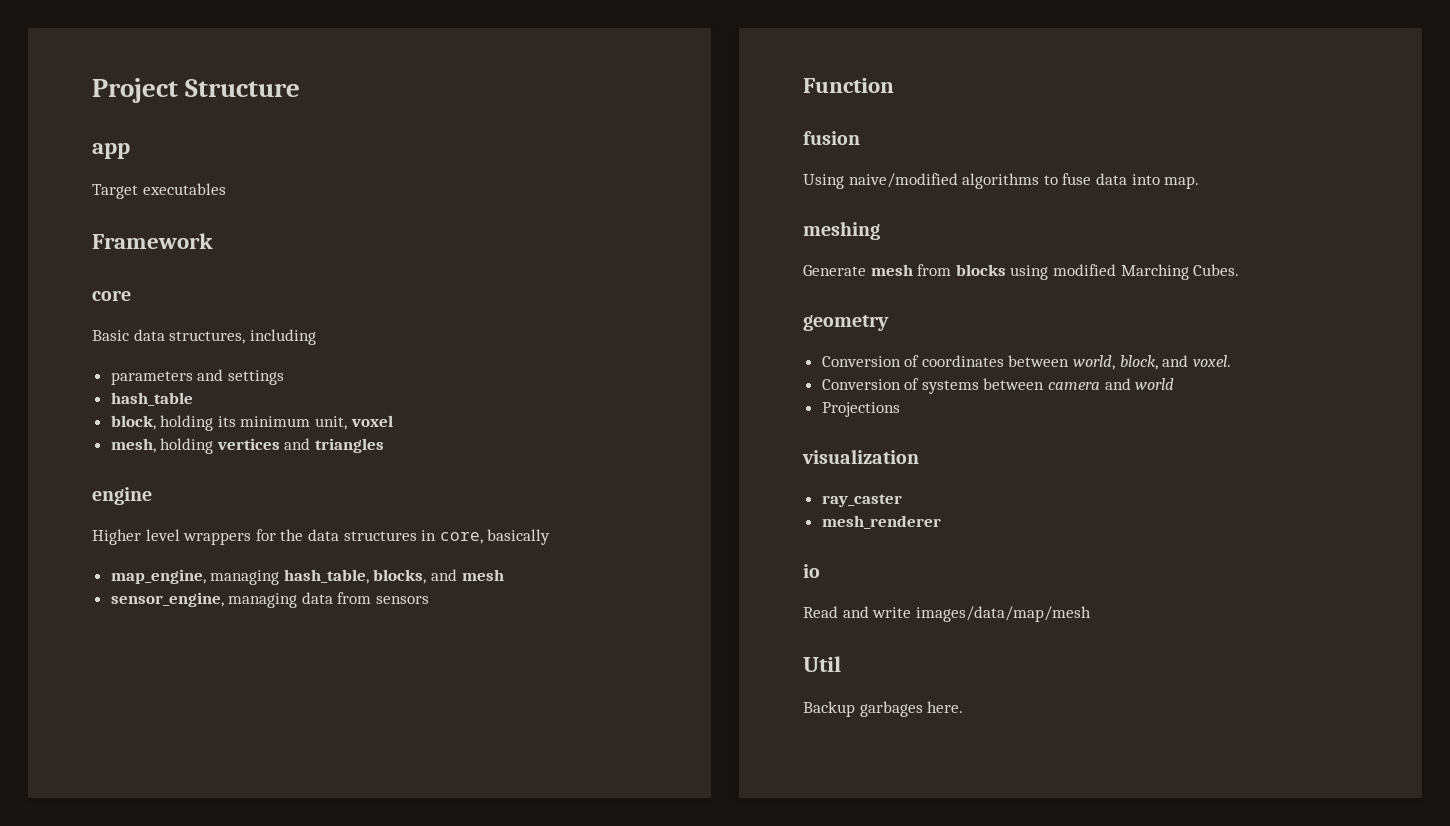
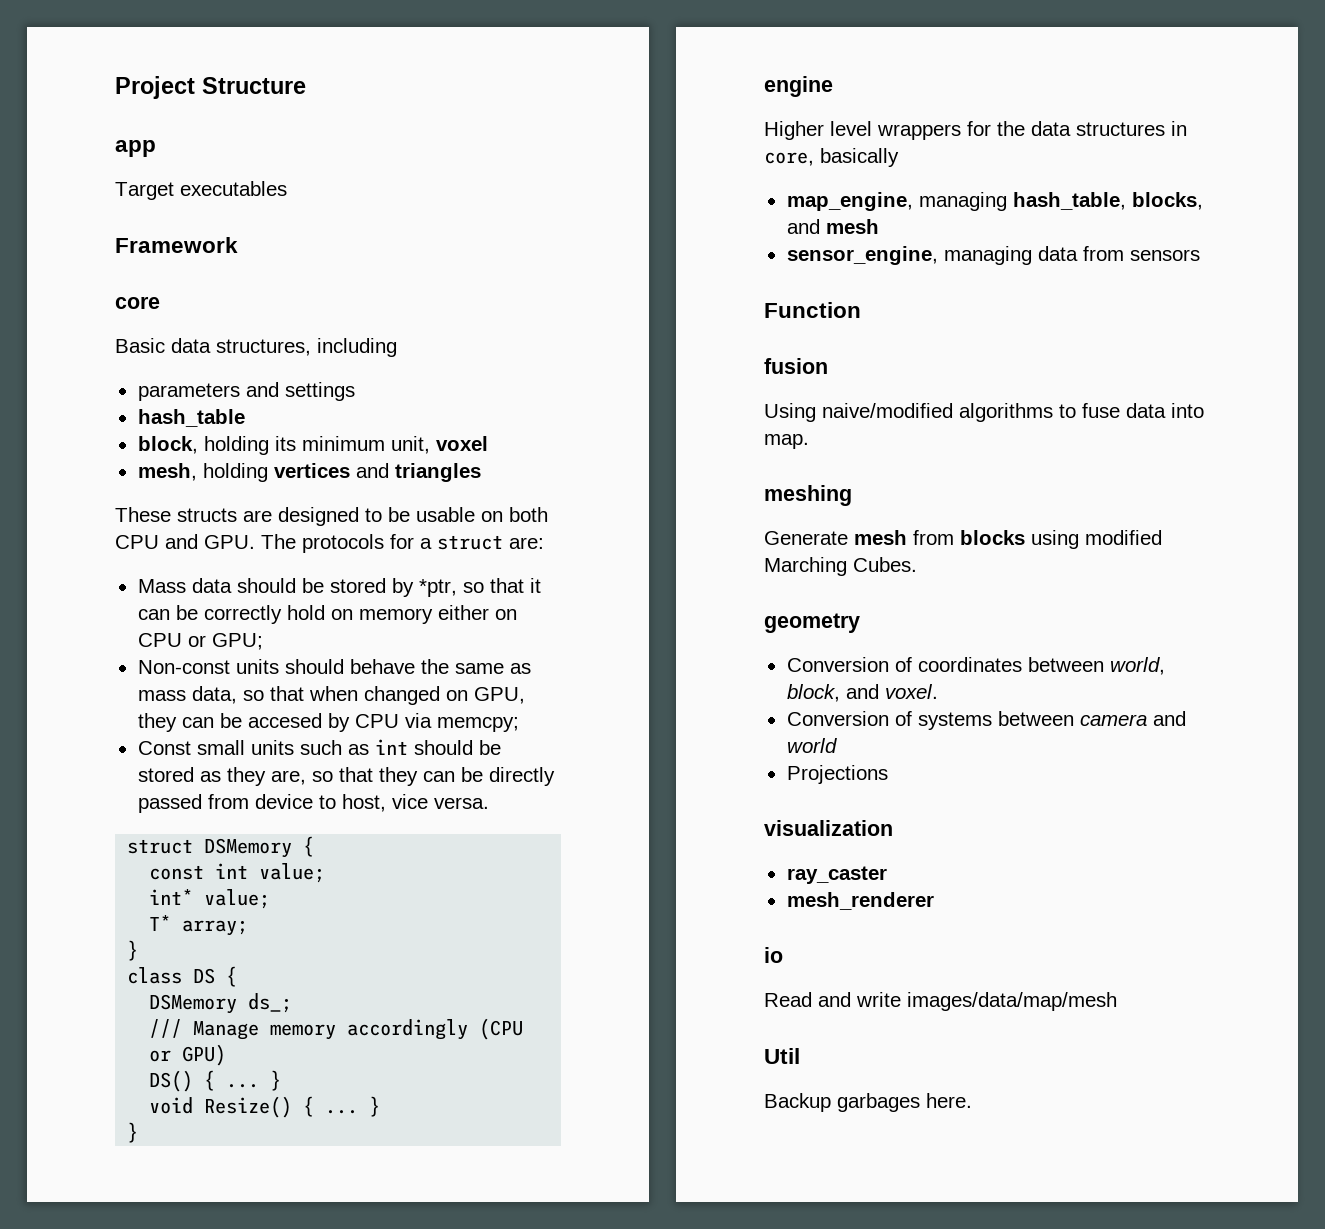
+ These structs are designed to be usable on both CPU and GPU. The protocols for a struct are:
+ Mass data should be stored by *ptr, so that it can be correctly hold on memory either on CPU or GPU;
+ Non-const units should behave the same as mass data, so that when changed on GPU, they can be accesed by CPU via memcpy;
+ Const small units such as int should be stored as they are, so that they can be directly passed from device to host, vice versa.
+ struct DSMemory {
+ const int value;
+ int* value;
+ T* array;
+ }
+ class DS {
+ DSMemory ds_;
+ /// Manage memory accordingly (CPU or GPU)
+ DS() { ... }
+ void Resize() { ... }
+ }

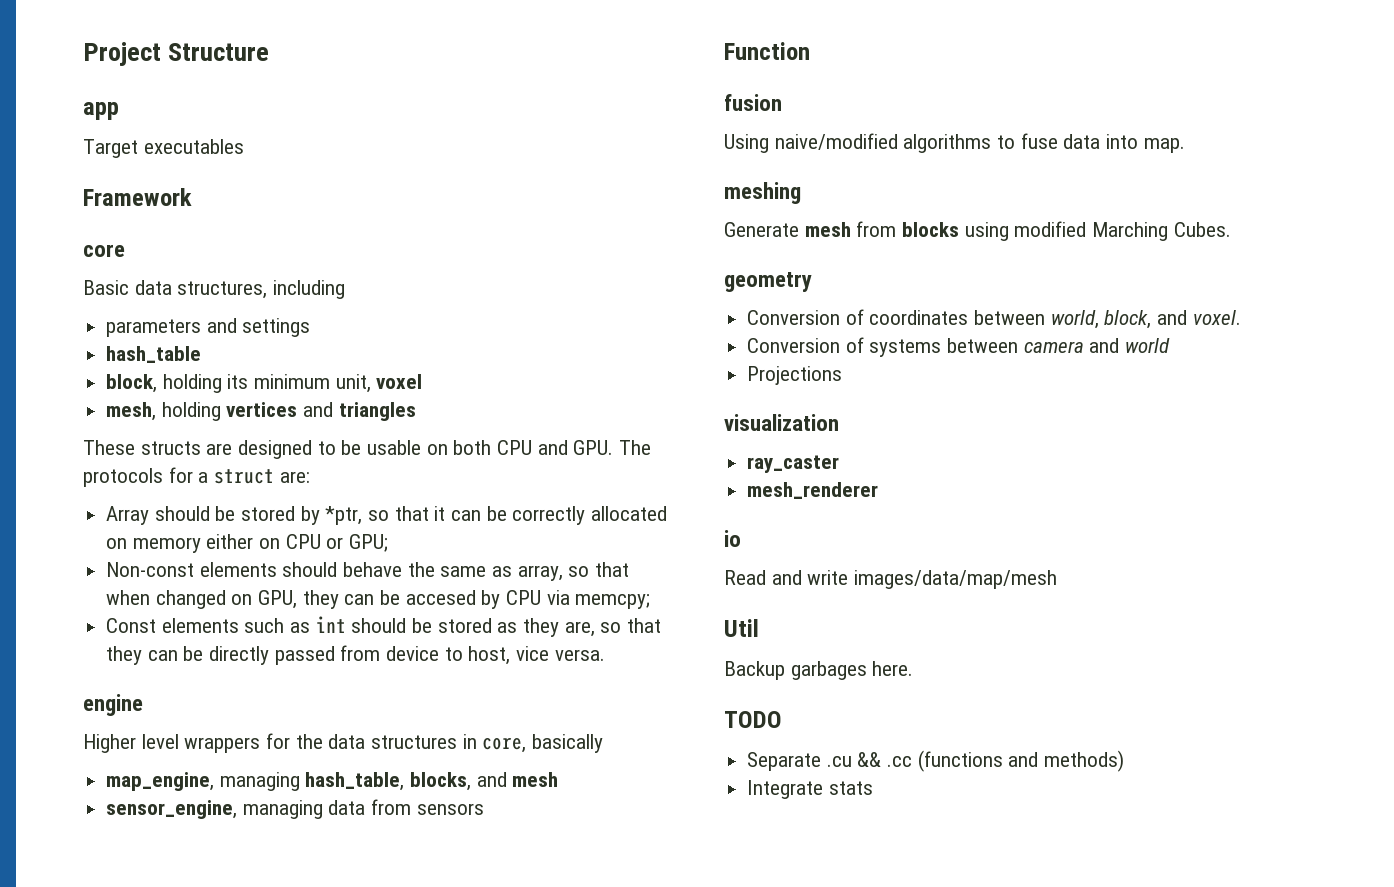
- Mass data should be stored by *ptr, so that it can be correctly hold on memory either on CPU or GPU;
+ Array should be stored by *ptr, so that it can be correctly allocated on memory either on CPU or GPU;
- Non-const units should behave the same as mass data, so that when changed on GPU, they can be accesed by CPU via memcpy;
+ Non-const elements should behave the same as array, so that when changed on GPU, they can be accesed by CPU via memcpy;
- Const small units such as int should be stored as they are, so that they can be directly passed from device to host, vice versa.
+ Const elements such as int should be stored as they are, so that they can be directly passed from device to host, vice versa.
- struct DSMemory {
- const int value;
- int* value;
- T* array;
- }
- class DS {
- DSMemory ds_;
- /// Manage memory accordingly (CPU or GPU)
- DS() { ... }
- void Resize() { ... }
- }
+ TODO
+ Separate .cu && .cc (functions and methods)
+ Integrate stats

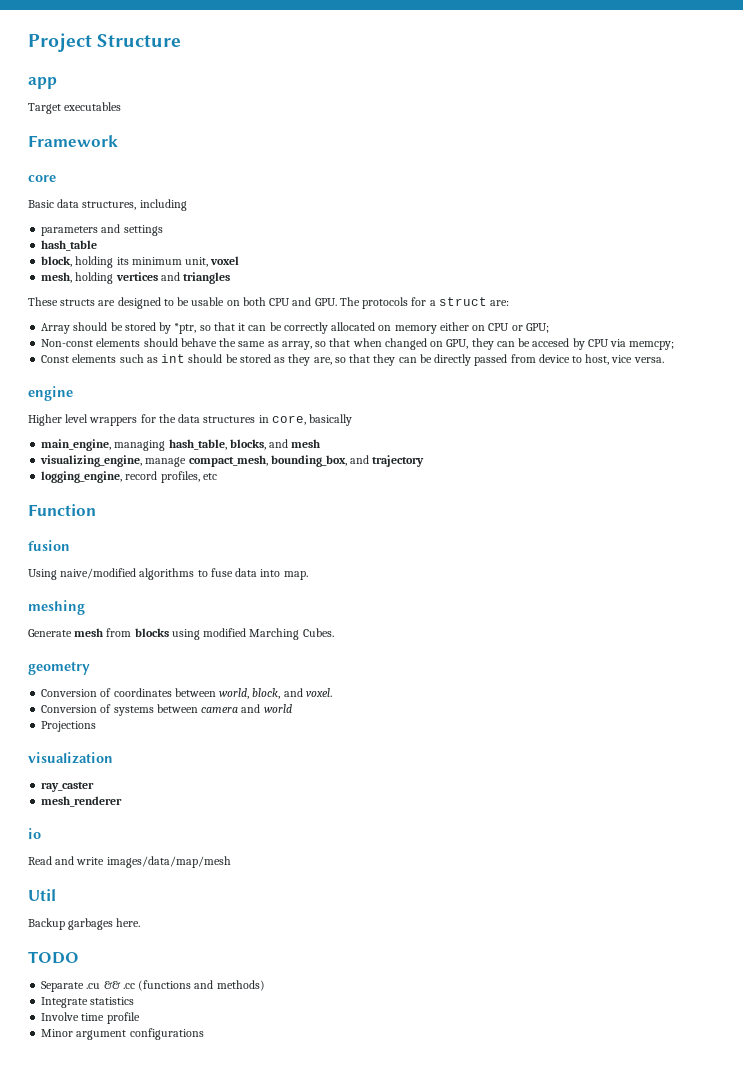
- map_engine, managing hash_table, blocks, and mesh
+ main_engine, managing hash_table, blocks, and mesh
- sensor_engine, managing data from sensors
+ visualizing_engine, manage compact_mesh, bounding_box, and trajectory
+ logging_engine, record profiles, etc
- Integrate stats
+ Integrate statistics
+ Involve time profile
+ Minor argument configurations

